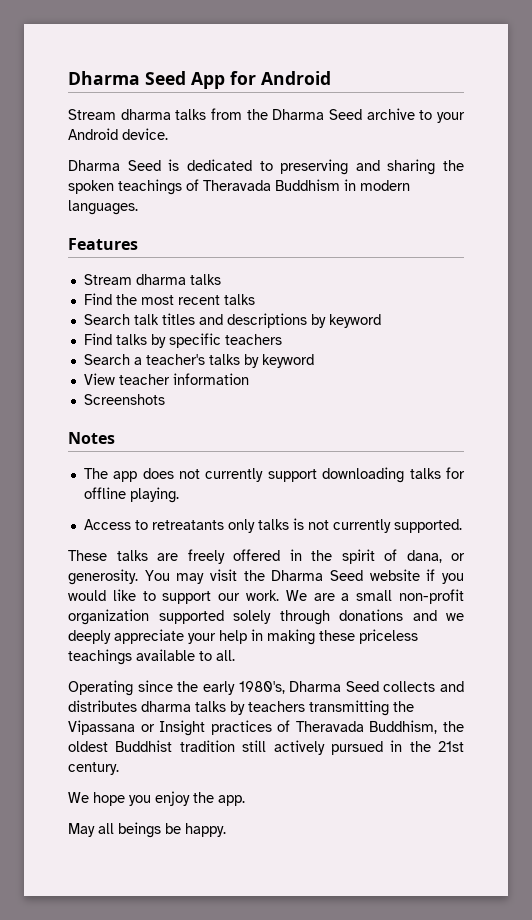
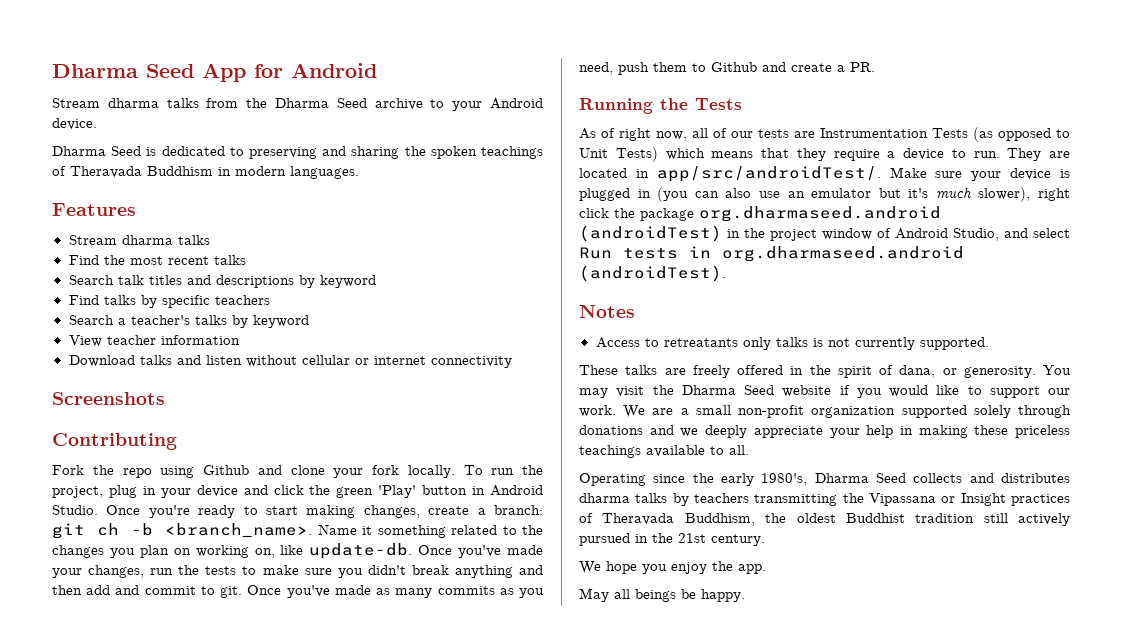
+ Download talks and listen without cellular or internet connectivity
  Screenshots
+ Contributing
+ Fork the repo using Github and clone your fork locally. To run the project, plug in your device and click the green 'Play' button in Android Studio. Once you're ready to start making changes, create a branch: git ch -b <branch_name>. Name it something related to the changes you plan on working on, like update-db. Once you've made your changes, run the tests to make sure you didn't break anything and then add and commit to git. Once you've made as many commits as you need, push them to Github and create a PR.
+ Running the Tests
+ As of right now, all of our tests are Instrumentation Tests (as opposed to Unit Tests) which means that they require a device to run. They are located in app/src/androidTest/. Make sure your device is plugged in (you can also use an emulator but it's much slower), right click the package org.dharmaseed.android (androidTest) in the project window of Android Studio, and select Run tests in org.dharmaseed.android (androidTest).
  Notes
- The app does not currently support downloading talks for offline playing.

